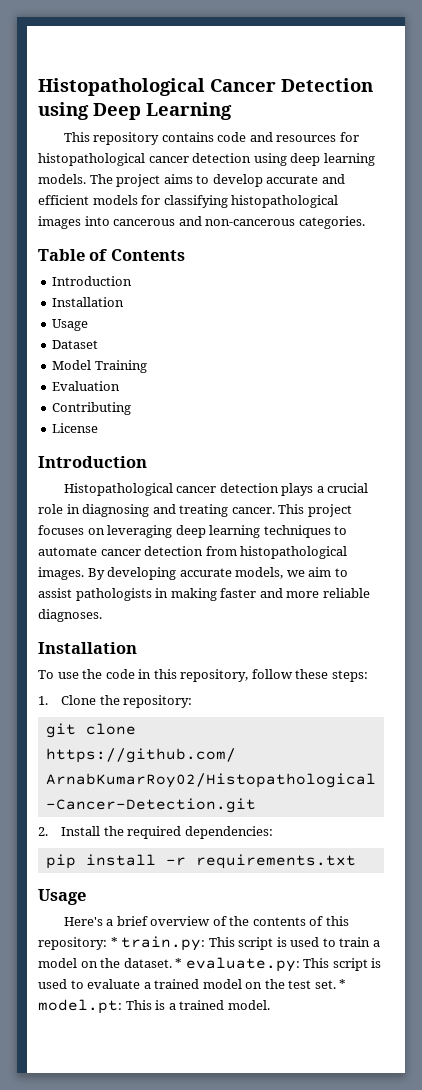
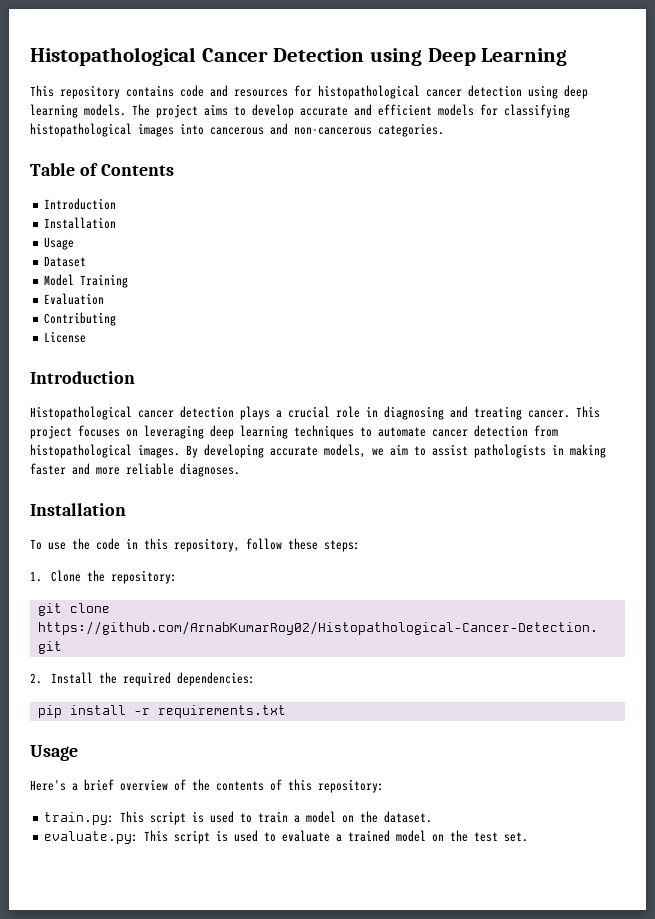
- Here's a brief overview of the contents of this repository: * train.py: This script is used to train a model on the dataset. * evaluate.py: This script is used to evaluate a trained model on the test set. * model.pt: This is a trained model.
+ Here's a brief overview of the contents of this repository:
+ train.py: This script is used to train a model on the dataset.
+ evaluate.py: This script is used to evaluate a trained model on the test set.

